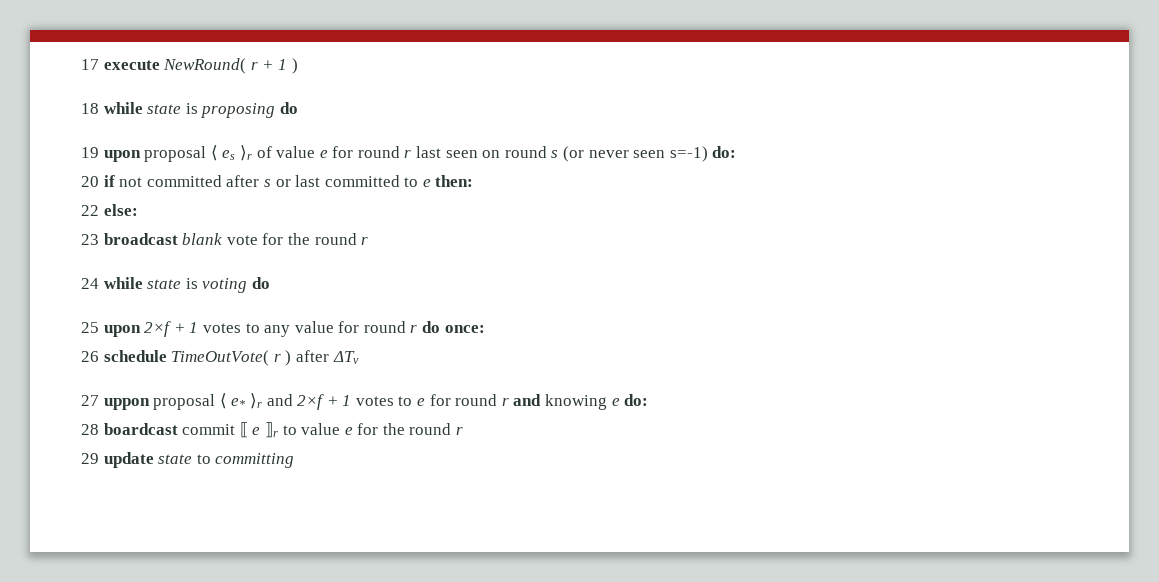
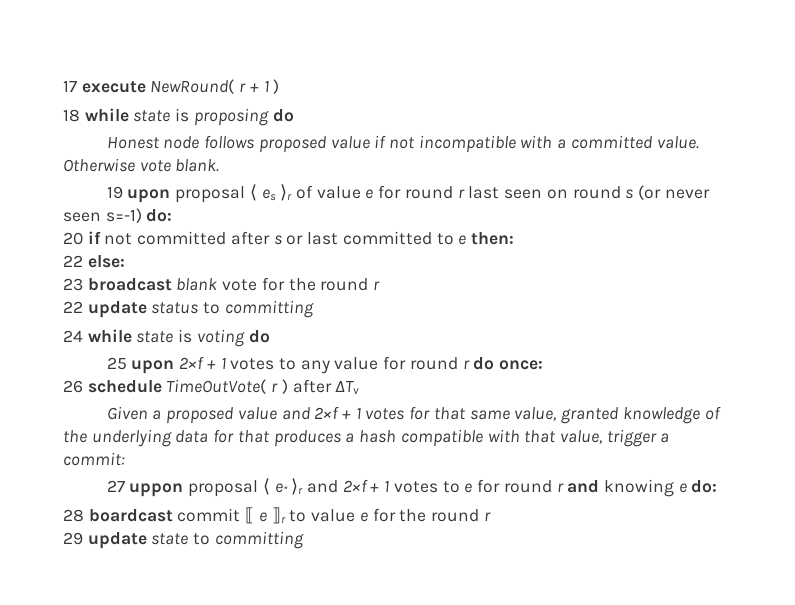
+ Honest node follows proposed value if not incompatible with a committed value. Otherwise vote blank.
+ 22 update status to committing
+ Given a proposed value and 2×f + 1 votes for that same value, granted knowledge of the underlying data for that produces a hash compatible with that value, trigger a commit:

